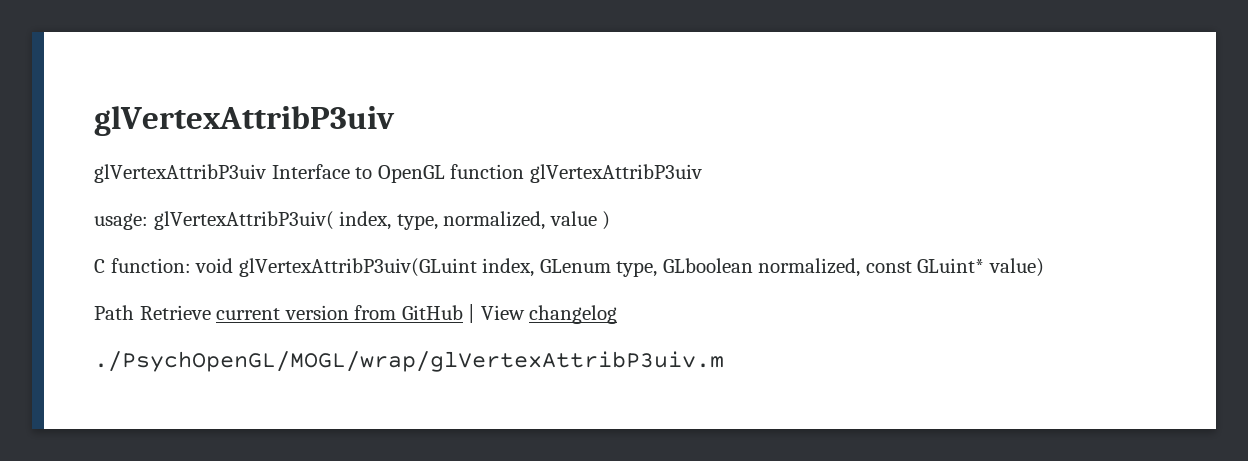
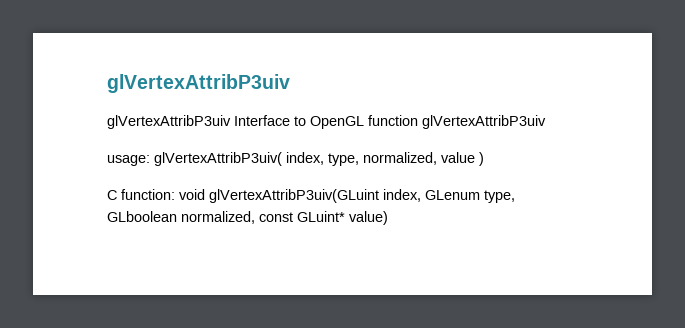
- Path Retrieve current version from GitHub | View changelog
- ./PsychOpenGL/MOGL/wrap/glVertexAttribP3uiv.m

